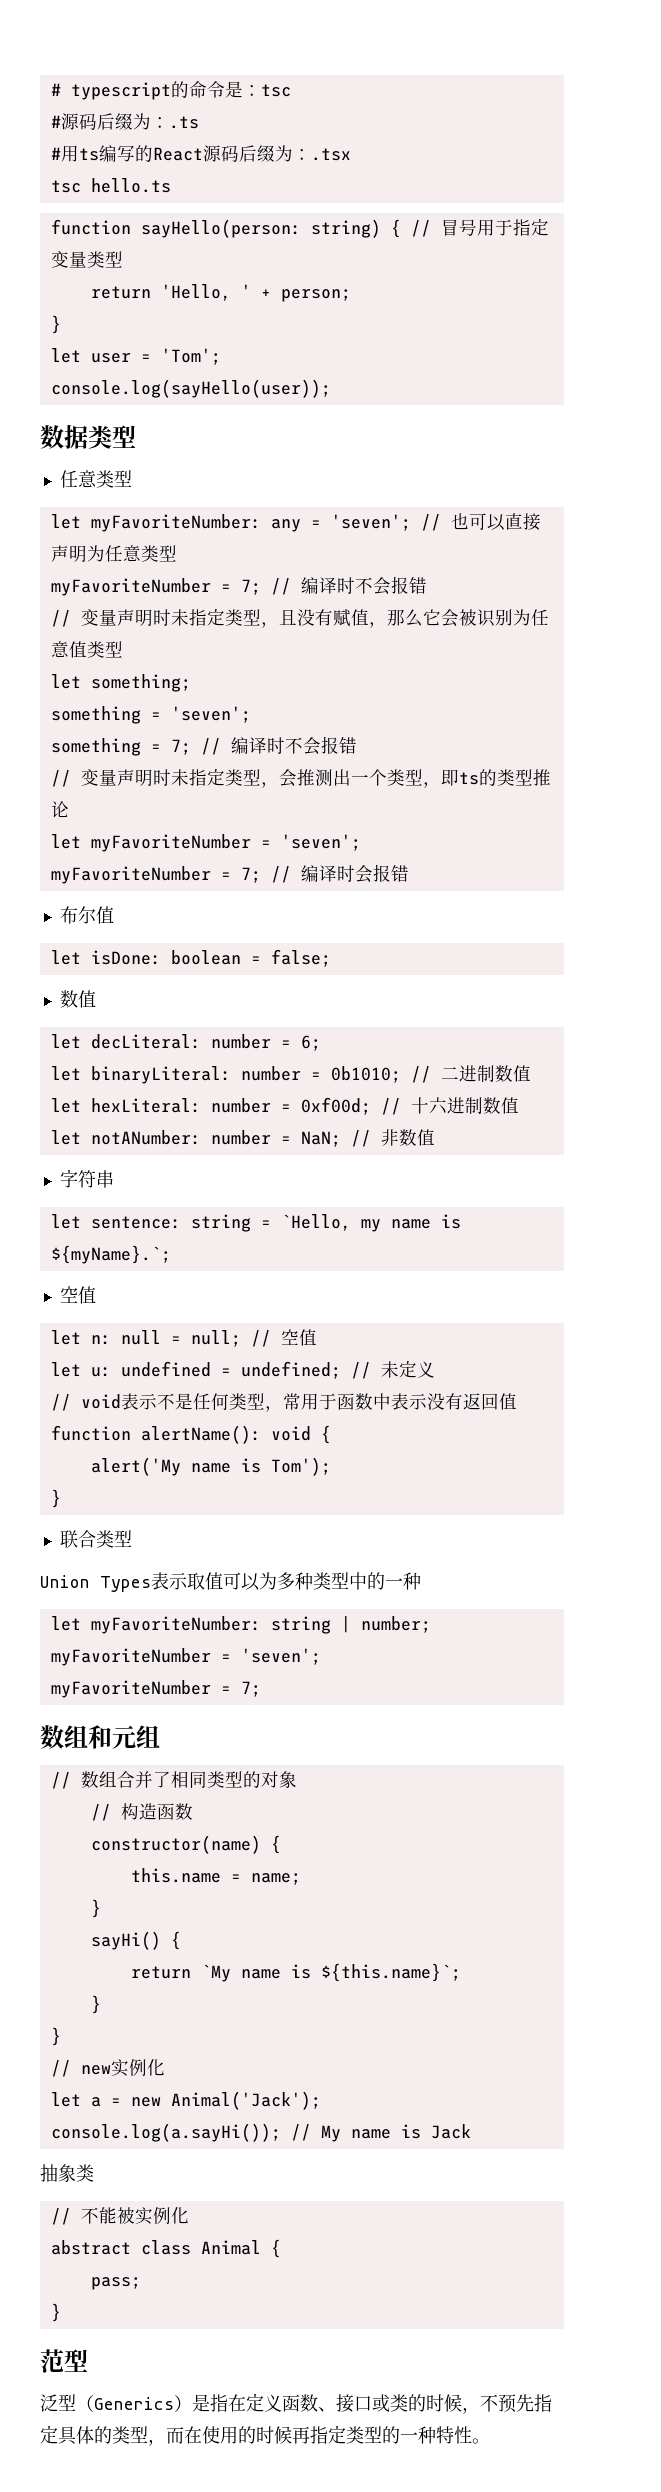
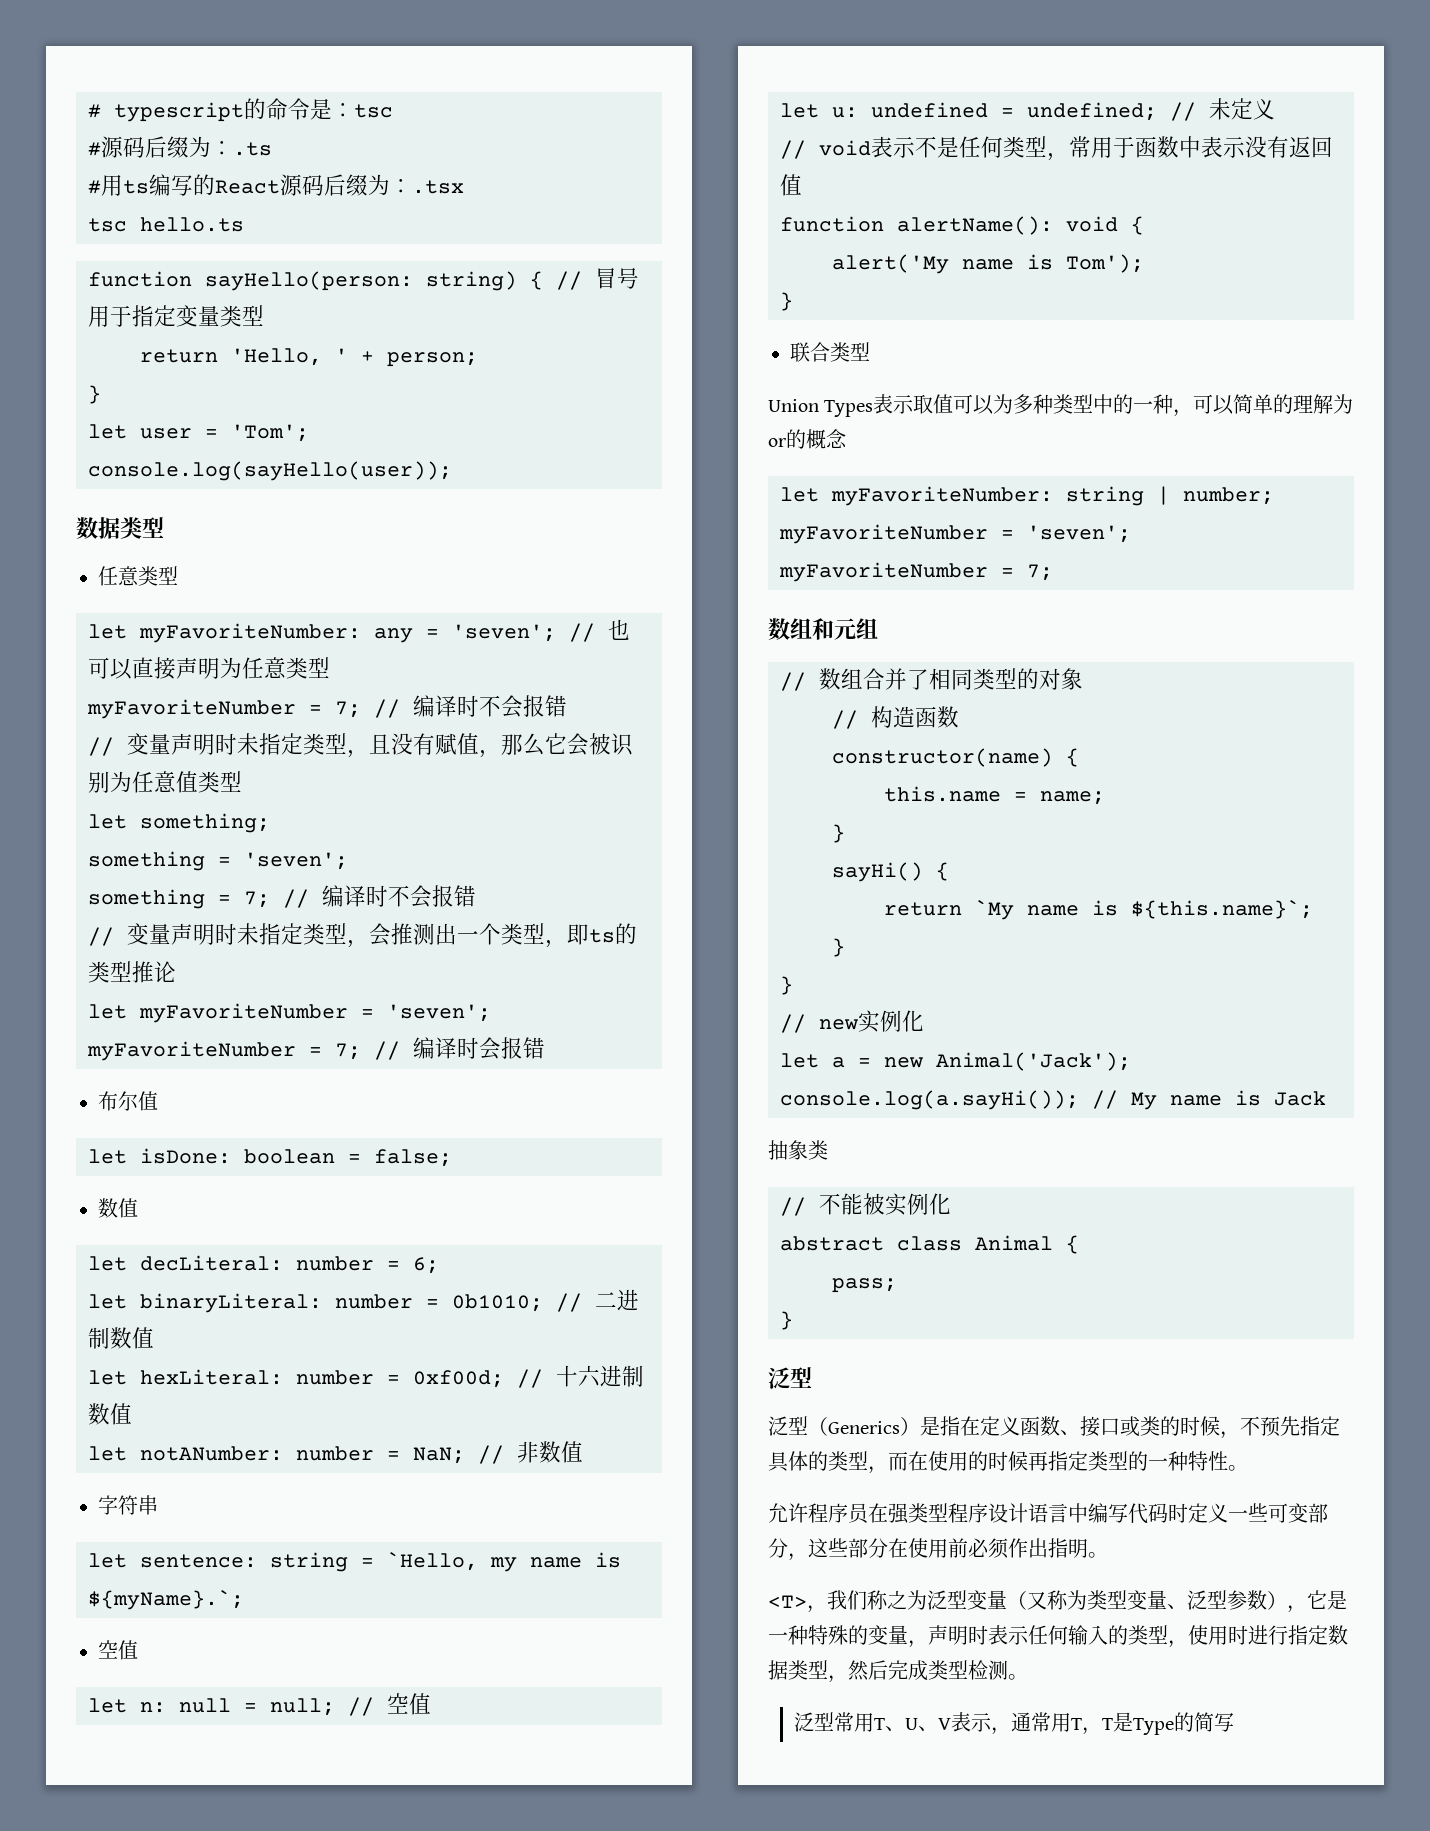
- Union Types表示取值可以为多种类型中的一种
+ Union Types表示取值可以为多种类型中的一种，可以简单的理解为or的概念
  pass;
  }
- 范型
+ 泛型
+ 允许程序员在强类型程序设计语言中编写代码时定义一些可变部分，这些部分在使用前必须作出指明。
+ <T>，我们称之为泛型变量（又称为类型变量、泛型参数），它是一种特殊的变量，声明时表示任何输入的类型，使用时进行指定数据类型，然后完成类型检测。
+ 泛型常用T、U、V表示，通常用T，T是Type的简写

